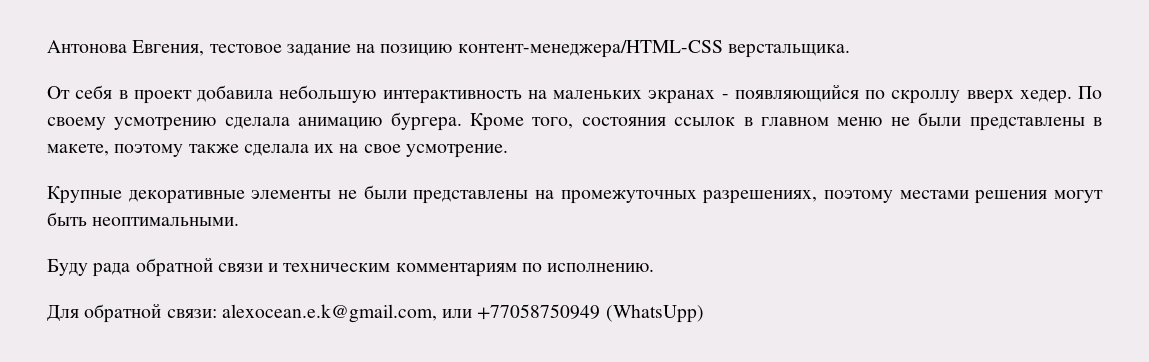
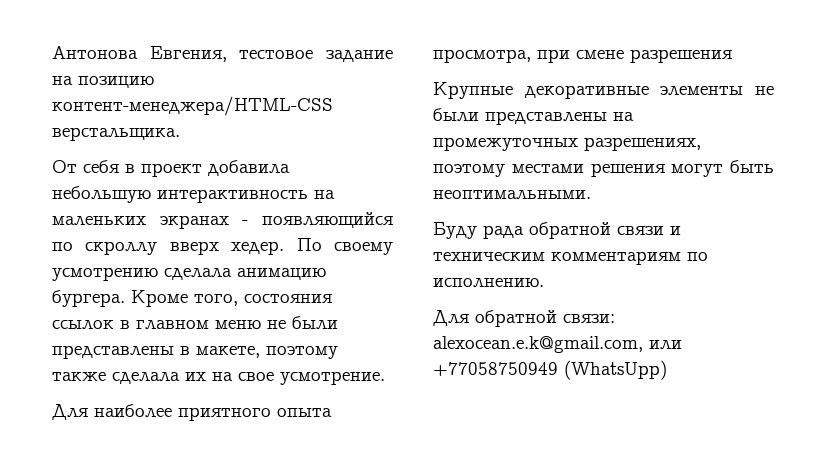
+ Для наиболее приятного опыта просмотра, при смене разрешения

